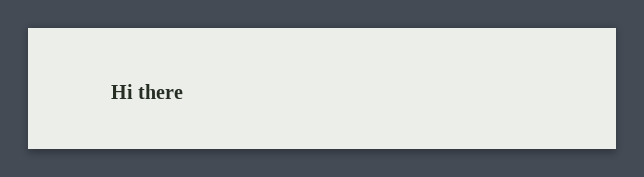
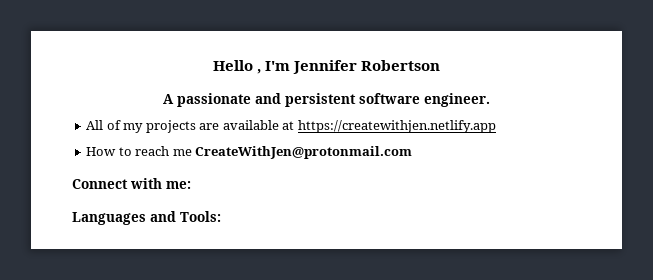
- Hi there
+ Hello , I'm Jennifer Robertson
+ A passionate and persistent software engineer.
+ All of my projects are available at https://createwithjen.netlify.app
+ How to reach me CreateWithJen@protonmail.com
+ Connect with me:
+ Languages and Tools:

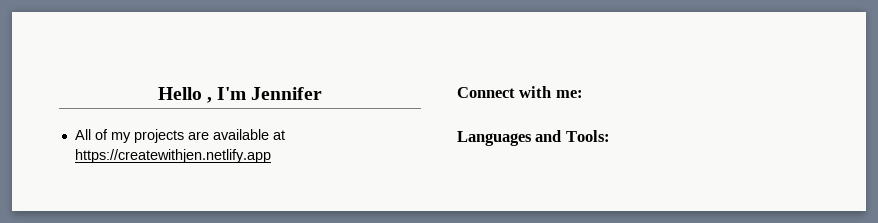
- Hello , I'm Jennifer Robertson
- A passionate and persistent software engineer.
+ Hello , I'm Jennifer
- How to reach me CreateWithJen@protonmail.com

